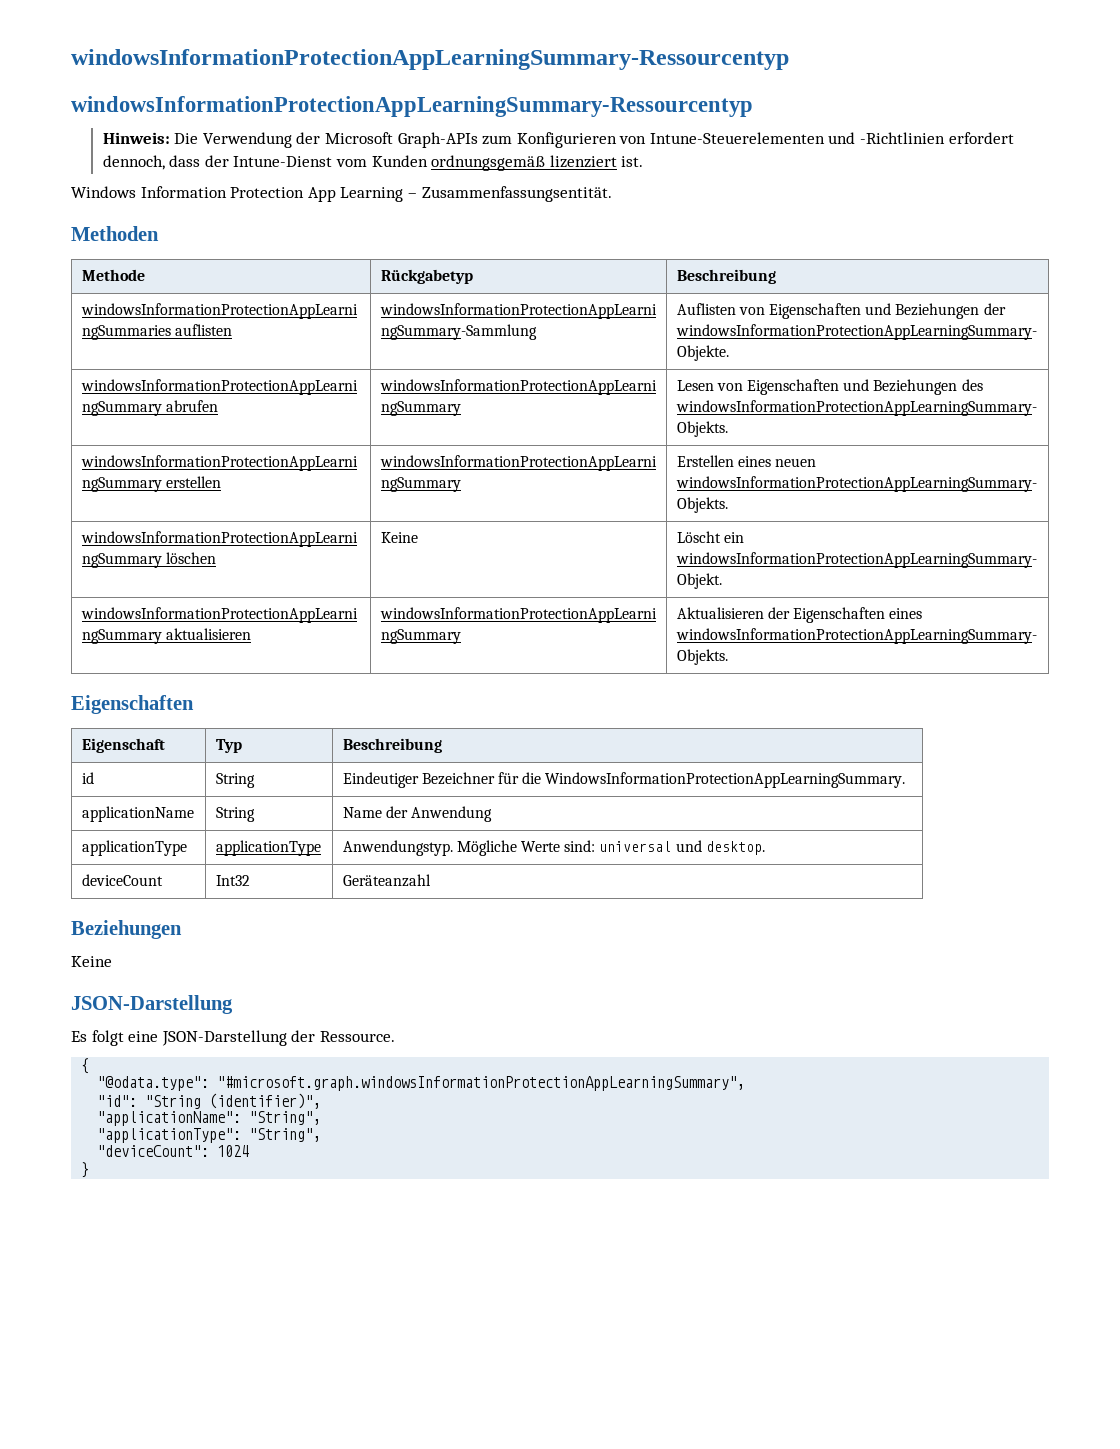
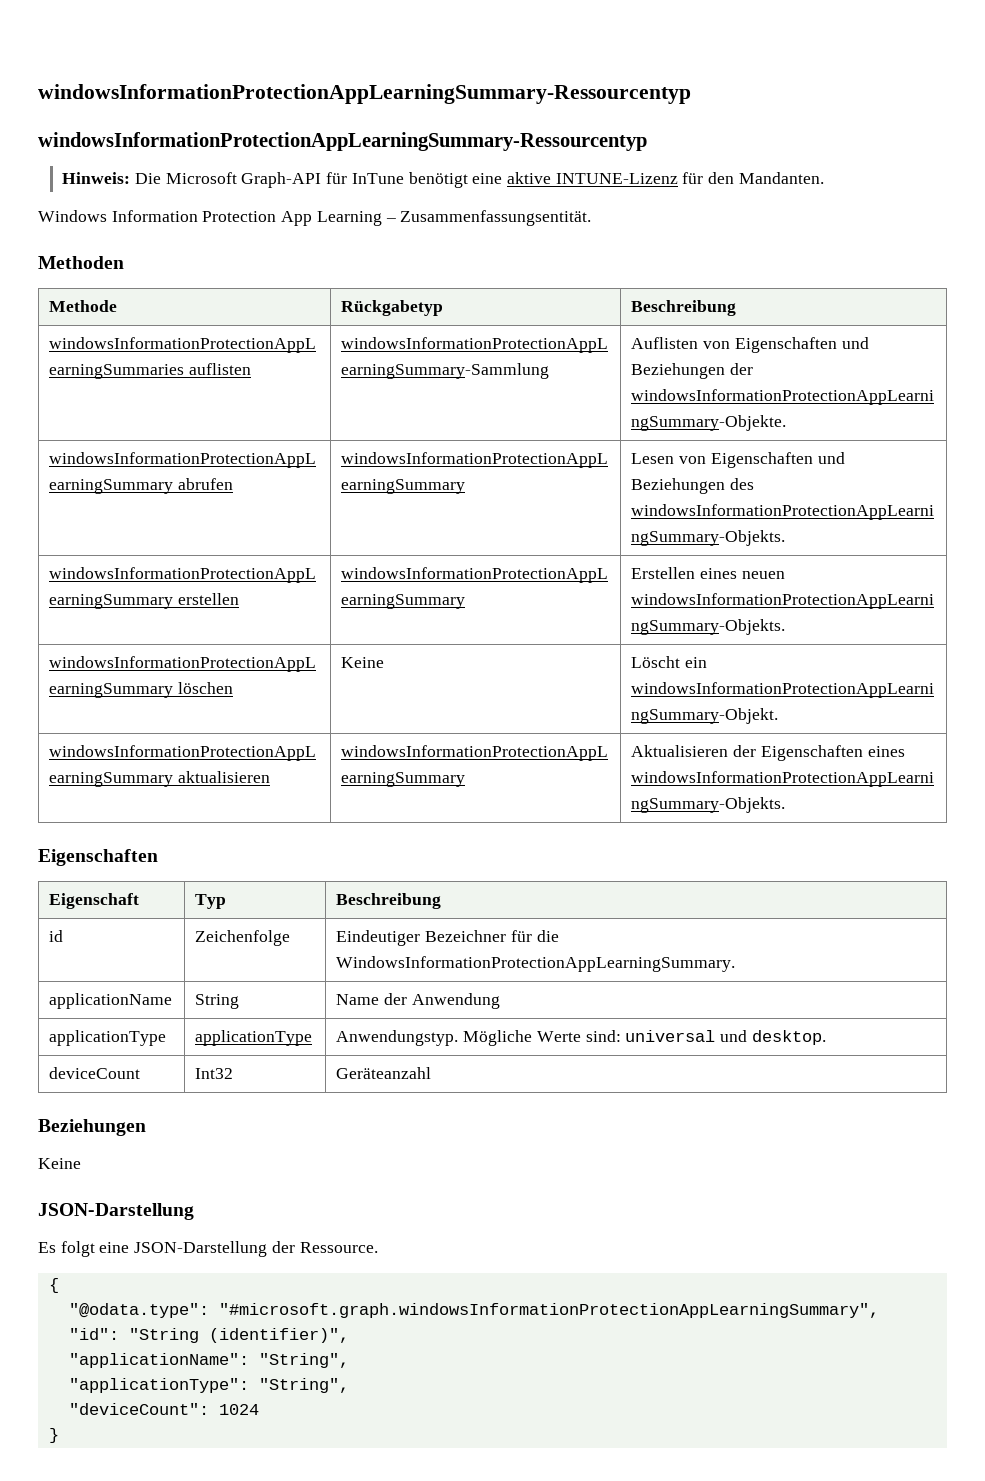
- Hinweis: Die Verwendung der Microsoft Graph-APIs zum Konfigurieren von Intune-Steuerelementen und -Richtlinien erfordert dennoch, dass der Intune-Dienst vom Kunden ordnungsgemäß lizenziert ist.
+ Hinweis: Die Microsoft Graph-API für InTune benötigt eine aktive INTUNE-Lizenz für den Mandanten.
- id | String | Eindeutiger Bezeichner für die WindowsInformationProtectionAppLearningSummary.
+ id | Zeichenfolge | Eindeutiger Bezeichner für die WindowsInformationProtectionAppLearningSummary.

